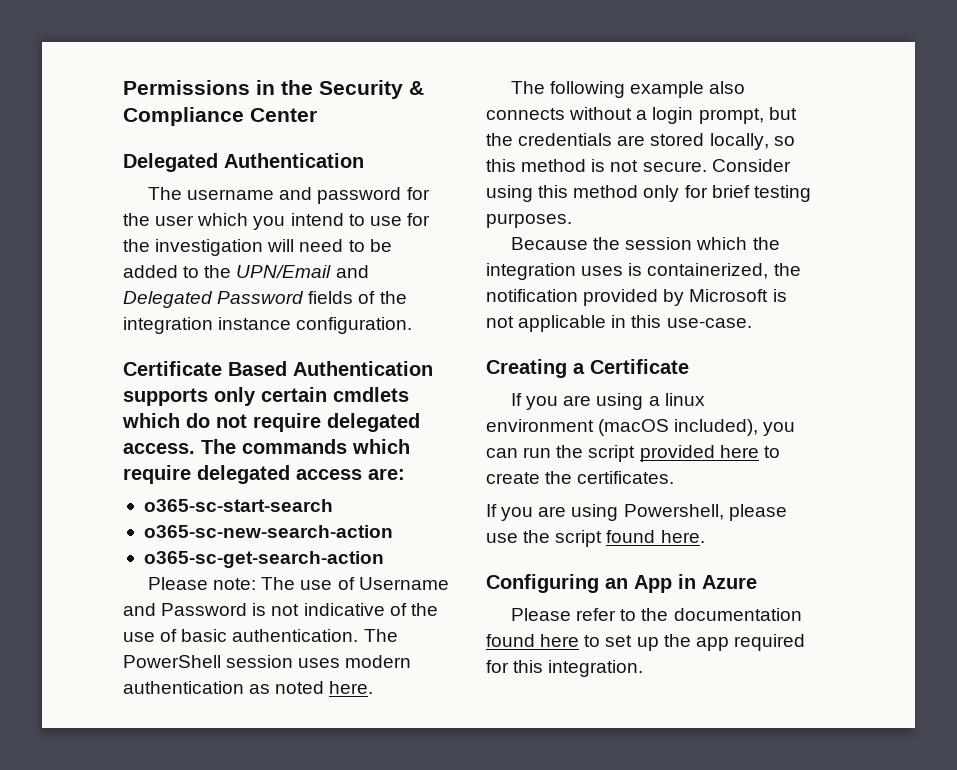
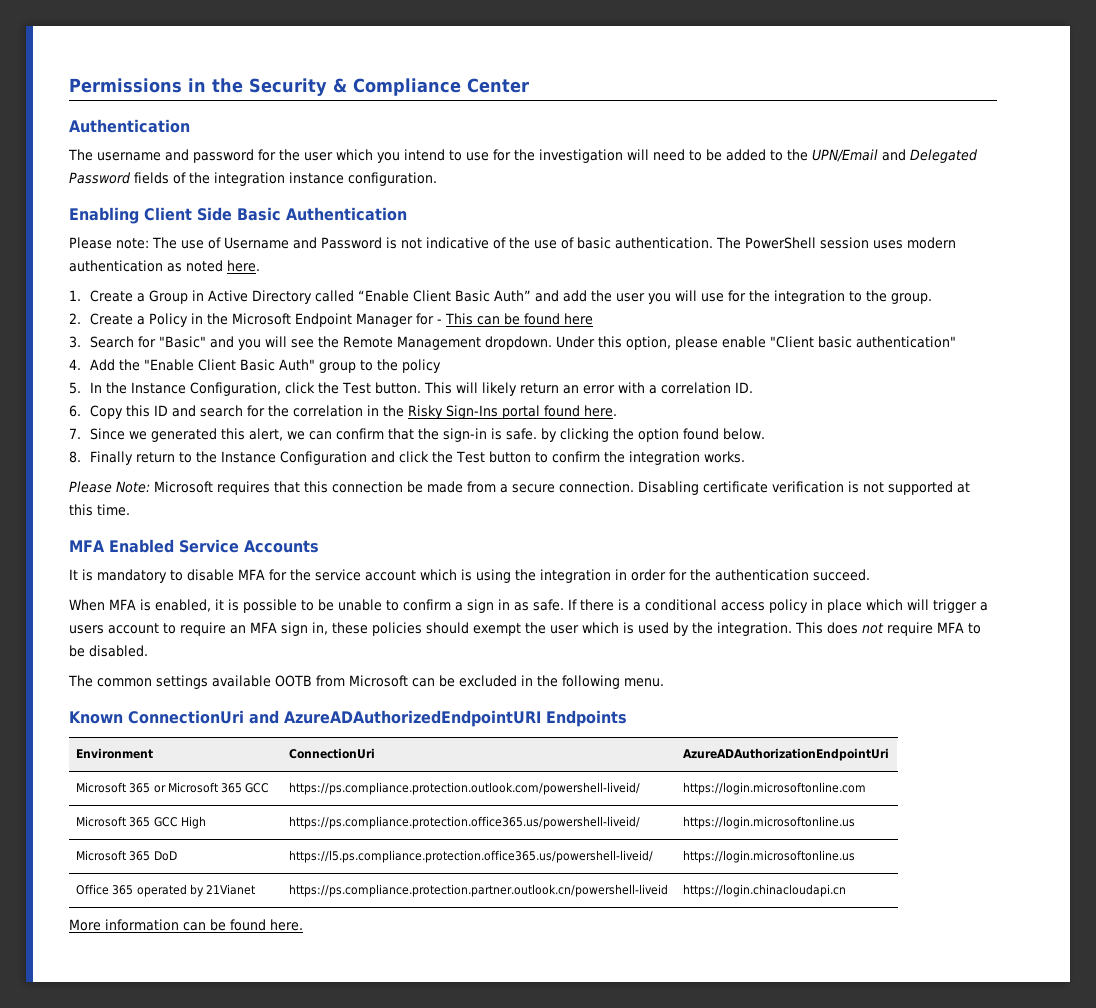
  Permissions in the Security & Compliance Center
- Delegated Authentication
+ Authentication
- Certificate Based Authentication supports only certain cmdlets which do not require delegated access. The commands which require delegated access are:
- o365-sc-start-search
- o365-sc-new-search-action
- o365-sc-get-search-action
+ Enabling Client Side Basic Authentication
- The following example also connects without a login prompt, but the credentials are stored locally, so this method is not secure. Consider using this method only for brief testing purposes.
- Because the session which the integration uses is containerized, the notification provided by Microsoft is not applicable in this use-case.
- Creating a Certificate
- If you are using a linux environment (macOS included), you can run the script provided here to create the certificates.
- If you are using Powershell, please use the script found here.
- Configuring an App in Azure
- Please refer to the documentation found here to set up the app required for this integration.
+ 1. Create a Group in Active Directory called “Enable Client Basic Auth” and add the user you will use for the integration to the group.
+ 2. Create a Policy in the Microsoft Endpoint Manager for - This can be found here
+ 3. Search for "Basic" and you will see the Remote Management dropdown. Under this option, please enable "Client basic authentication"
+ 4. Add the "Enable Client Basic Auth" group to the policy
+ 5. In the Instance Configuration, click the Test button. This will likely return an error with a correlation ID.
+ 6. Copy this ID and search for the correlation in the Risky Sign-Ins portal found here.
+ 7. Since we generated this alert, we can confirm that the sign-in is safe. by clicking the option found below.
+ 8. Finally return to the Instance Configuration and click the Test button to confirm the integration works.
+ Please Note: Microsoft requires that this connection be made from a secure connection. Disabling certificate verification is not supported at this time.
+ MFA Enabled Service Accounts
+ It is mandatory to disable MFA for the service account which is using the integration in order for the authentication succeed.
+ When MFA is enabled, it is possible to be unable to confirm a sign in as safe. If there is a conditional access policy in place which will trigger a users account to require an MFA sign in, these policies should exempt the user which is used by the integration. This does not require MFA to be disabled.
+ The common settings available OOTB from Microsoft can be excluded in the following menu.
+ Known ConnectionUri and AzureADAuthorizedEndpointURI Endpoints
+ Environment | ConnectionUri | AzureADAuthorizationEndpointUri
+ Microsoft 365 or Microsoft 365 GCC | https://ps.compliance.protection.outlook.com/powershell-liveid/ | https://login.microsoftonline.com
+ Microsoft 365 GCC High | https://ps.compliance.protection.office365.us/powershell-liveid/ | https://login.microsoftonline.us
+ Microsoft 365 DoD | https://l5.ps.compliance.protection.office365.us/powershell-liveid/ | https://login.microsoftonline.us
+ Office 365 operated by 21Vianet | https://ps.compliance.protection.partner.outlook.cn/powershell-liveid | https://login.chinacloudapi.cn
+ More information can be found here.

